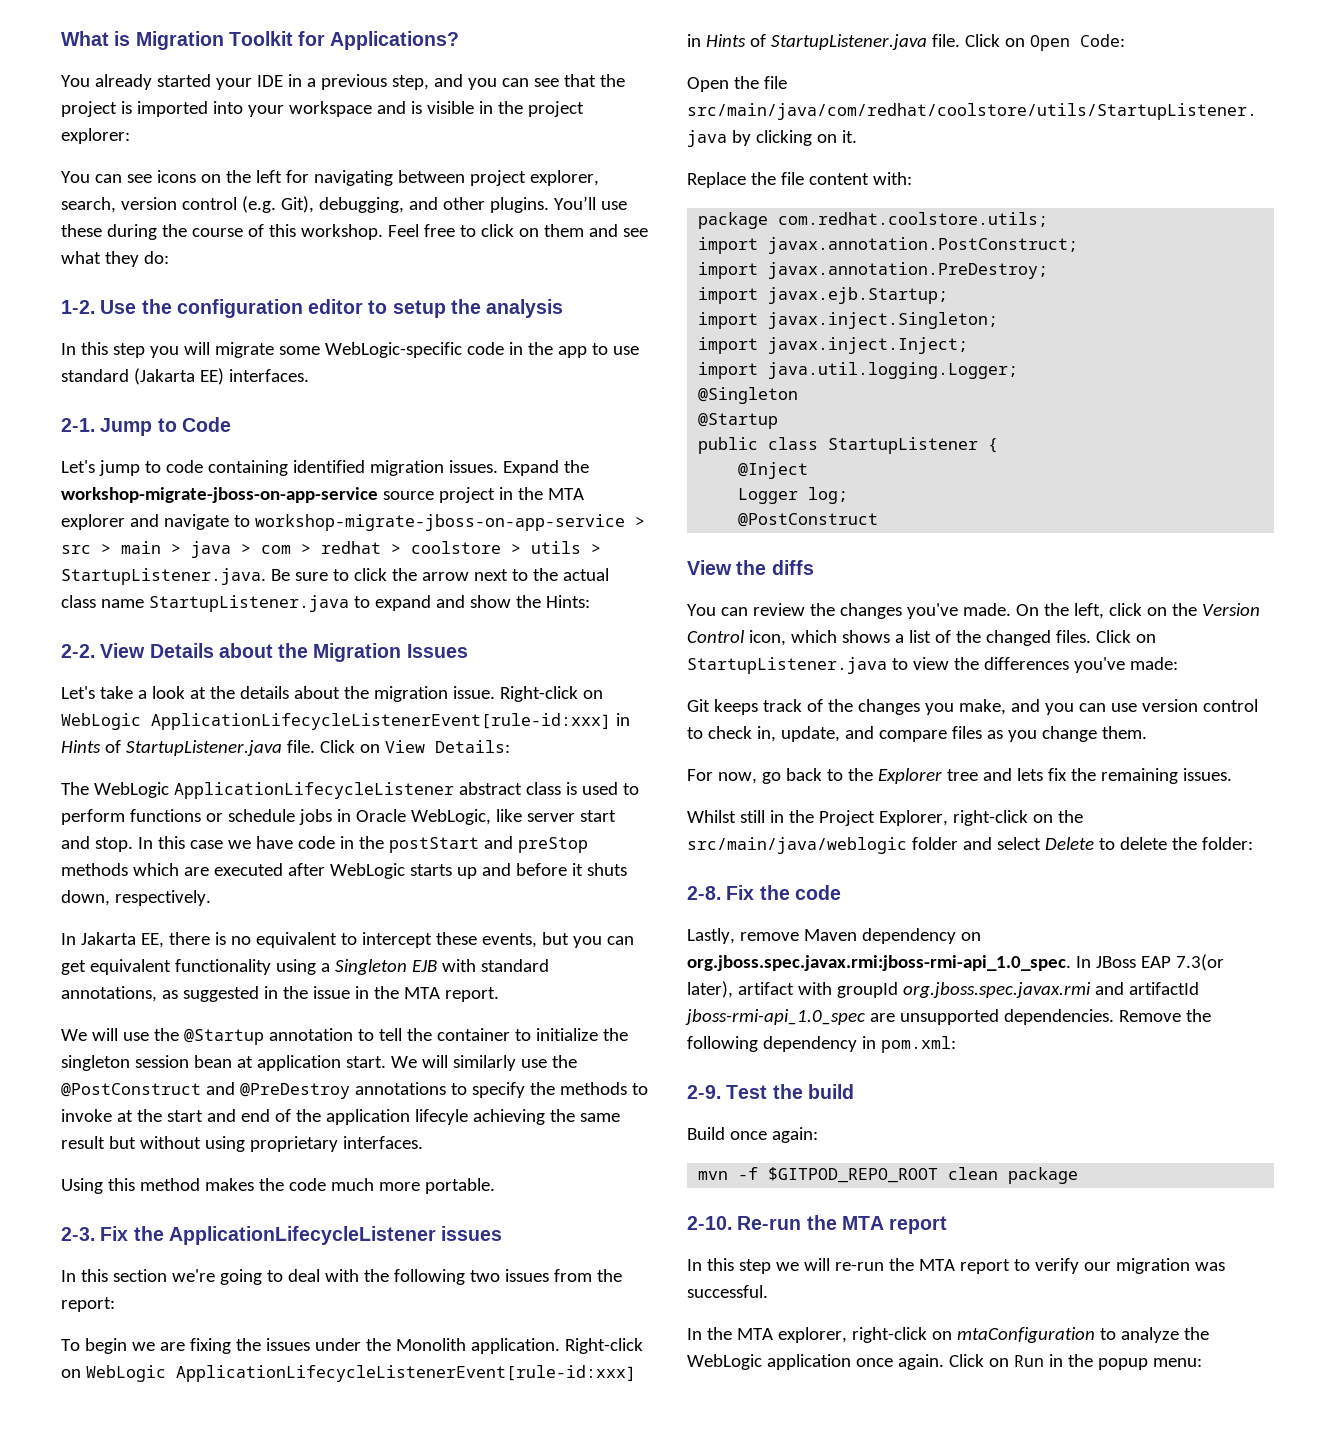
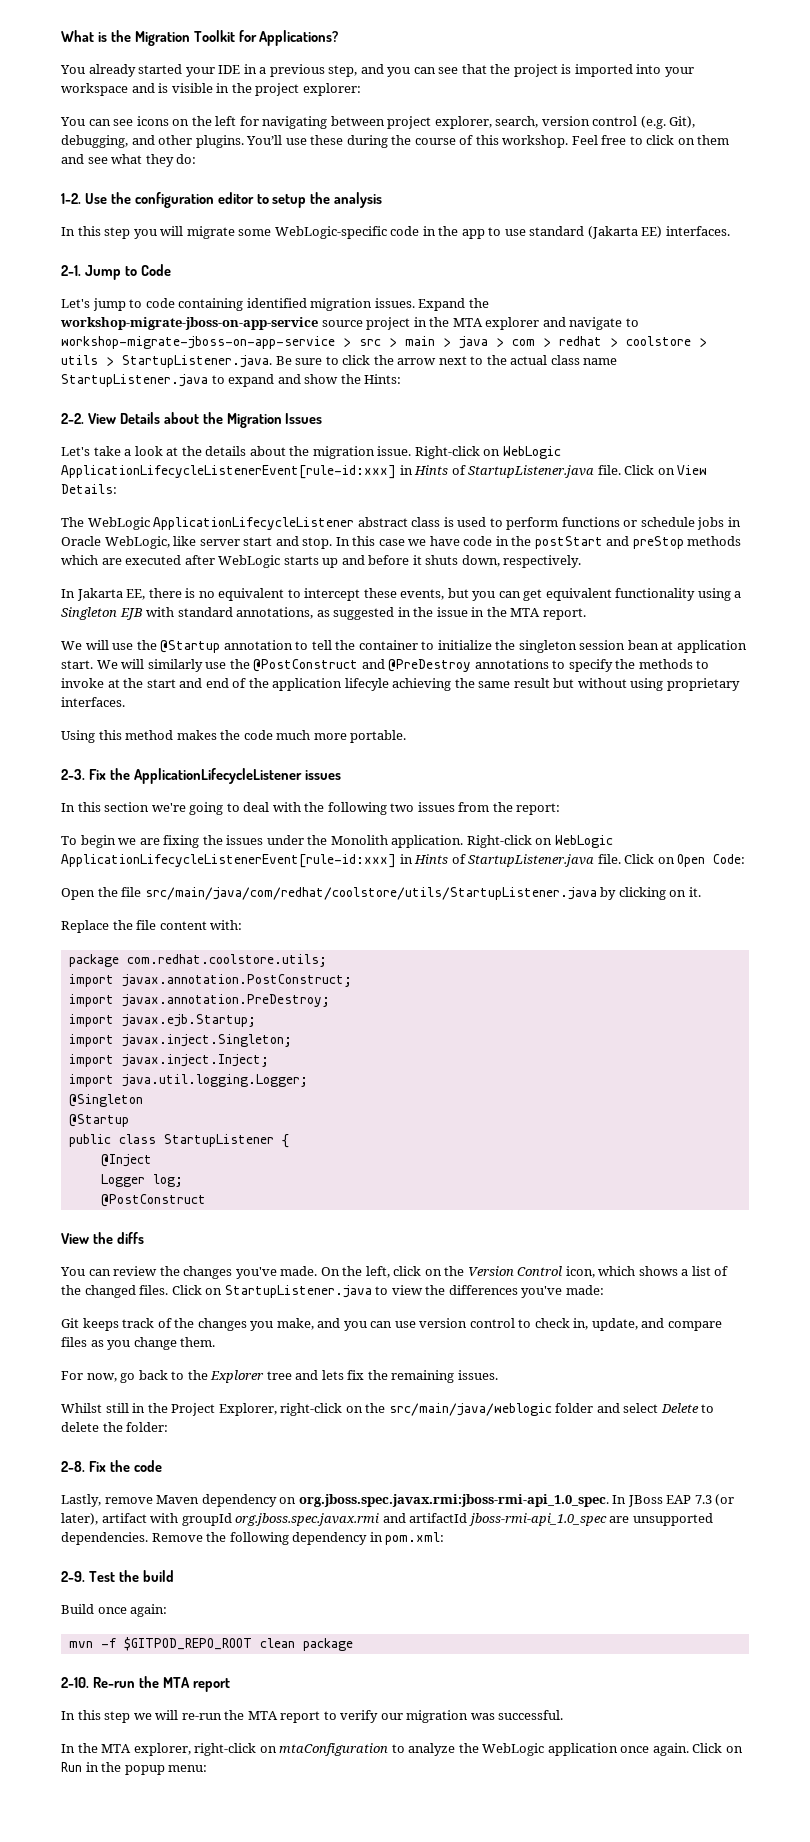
- What is Migration Toolkit for Applications?
+ What is the Migration Toolkit for Applications?
- Lastly, remove Maven dependency on org.jboss.spec.javax.rmi:jboss-rmi-api_1.0_spec. In JBoss EAP 7.3(or later), artifact with groupId org.jboss.spec.javax.rmi and artifactId jboss-rmi-api_1.0_spec are unsupported dependencies.
+ Lastly, remove Maven dependency on org.jboss.spec.javax.rmi:jboss-rmi-api_1.0_spec. In JBoss EAP 7.3 (or later), artifact with groupId org.jboss.spec.javax.rmi and artifactId jboss-rmi-api_1.0_spec are unsupported dependencies.

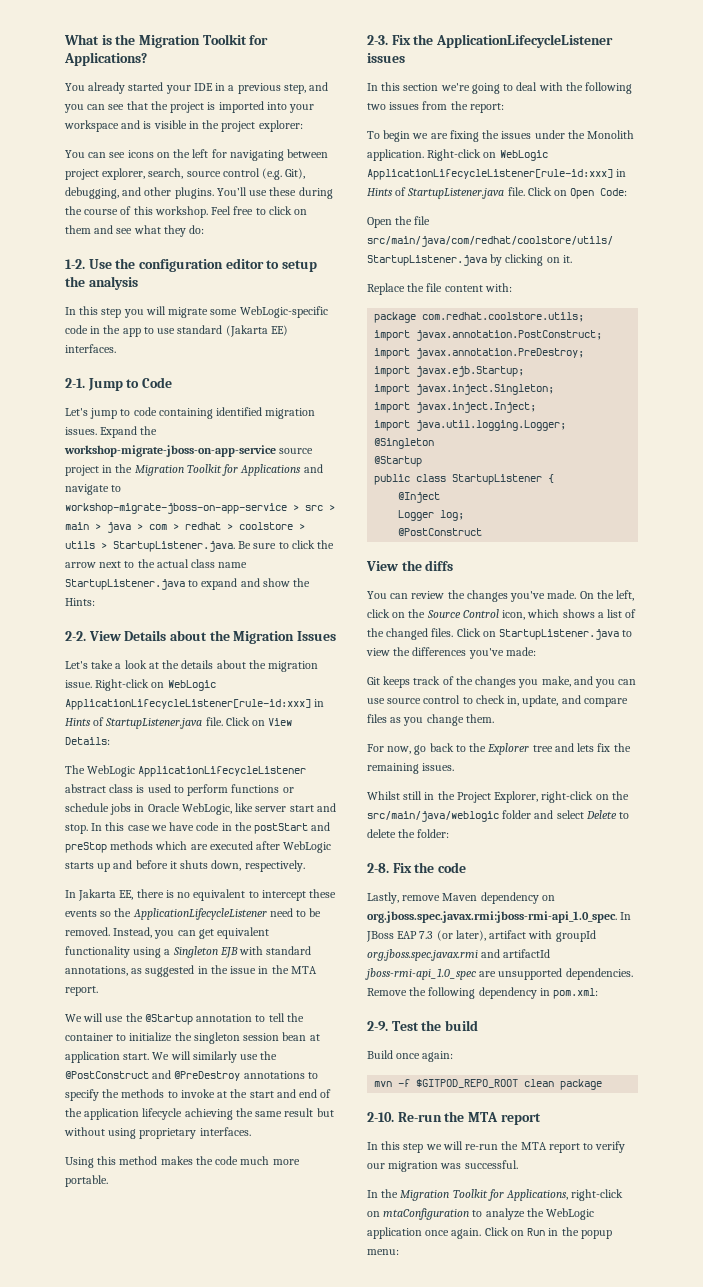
- You can see icons on the left for navigating between project explorer, search, version control (e.g. Git), debugging, and other plugins.
+ You can see icons on the left for navigating between project explorer, search, source control (e.g. Git), debugging, and other plugins.
- Expand the workshop-migrate-jboss-on-app-service source project in the MTA explorer and navigate to workshop-migrate-jboss-on-app-service > src > main > java > com > redhat > coolstore > utils > StartupListener.java. Be sure to click the arrow next to the actual class name StartupListener.java to expand and show the Hints:
+ Expand the workshop-migrate-jboss-on-app-service source project in the Migration Toolkit for Applications and navigate to workshop-migrate-jboss-on-app-service > src > main > java > com > redhat > coolstore > utils > StartupListener.java. Be sure to click the arrow next to the actual class name StartupListener.java to expand and show the Hints:
- Let's take a look at the details about the migration issue. Right-click on WebLogic ApplicationLifecycleListenerEvent[rule-id:xxx] in Hints of StartupListener.java file.
+ Let's take a look at the details about the migration issue. Right-click on WebLogic ApplicationLifecycleListener[rule-id:xxx] in Hints of StartupListener.java file.
- In Jakarta EE, there is no equivalent to intercept these events, but you can get equivalent functionality using a Singleton EJB with standard annotations, as suggested in the issue in the MTA report.
+ In Jakarta EE, there is no equivalent to intercept these events so the ApplicationLifecycleListener need to be removed. Instead, you can get equivalent functionality using a Singleton EJB with standard annotations, as suggested in the issue in the MTA report.
- We will similarly use the @PostConstruct and @PreDestroy annotations to specify the methods to invoke at the start and end of the application lifecyle achieving the same result but without using proprietary interfaces.
+ We will similarly use the @PostConstruct and @PreDestroy annotations to specify the methods to invoke at the start and end of the application lifecycle achieving the same result but without using proprietary interfaces.
- To begin we are fixing the issues under the Monolith application. Right-click on WebLogic ApplicationLifecycleListenerEvent[rule-id:xxx] in Hints of StartupListener.java file.
+ To begin we are fixing the issues under the Monolith application. Right-click on WebLogic ApplicationLifecycleListener[rule-id:xxx] in Hints of StartupListener.java file.
- On the left, click on the Version Control icon, which shows a list of the changed files.
+ On the left, click on the Source Control icon, which shows a list of the changed files.
- Git keeps track of the changes you make, and you can use version control to check in, update, and compare files as you change them.
+ Git keeps track of the changes you make, and you can use source control to check in, update, and compare files as you change them.
- In the MTA explorer, right-click on mtaConfiguration to analyze the WebLogic application once again.
+ In the Migration Toolkit for Applications, right-click on mtaConfiguration to analyze the WebLogic application once again.

